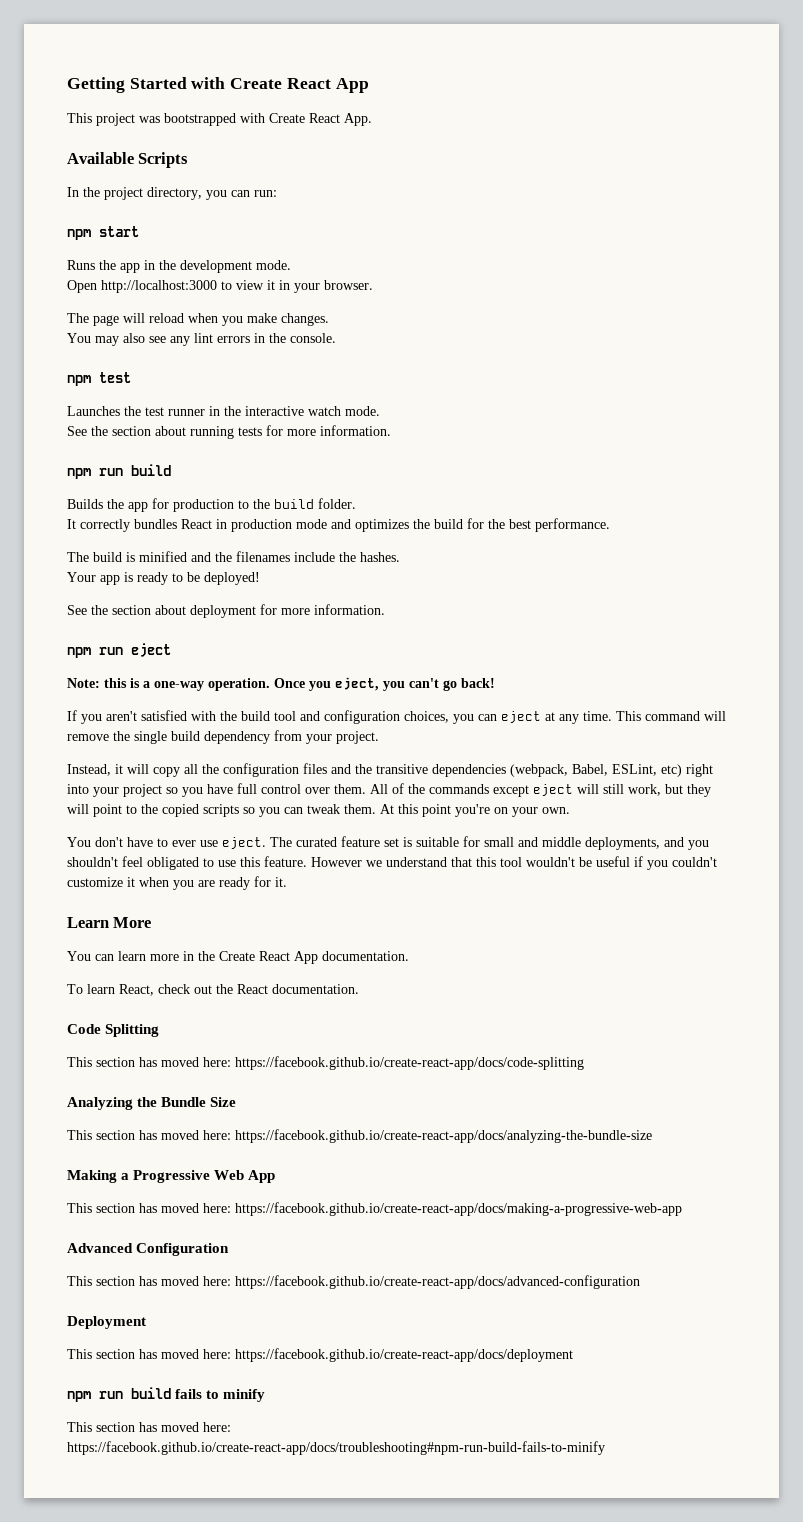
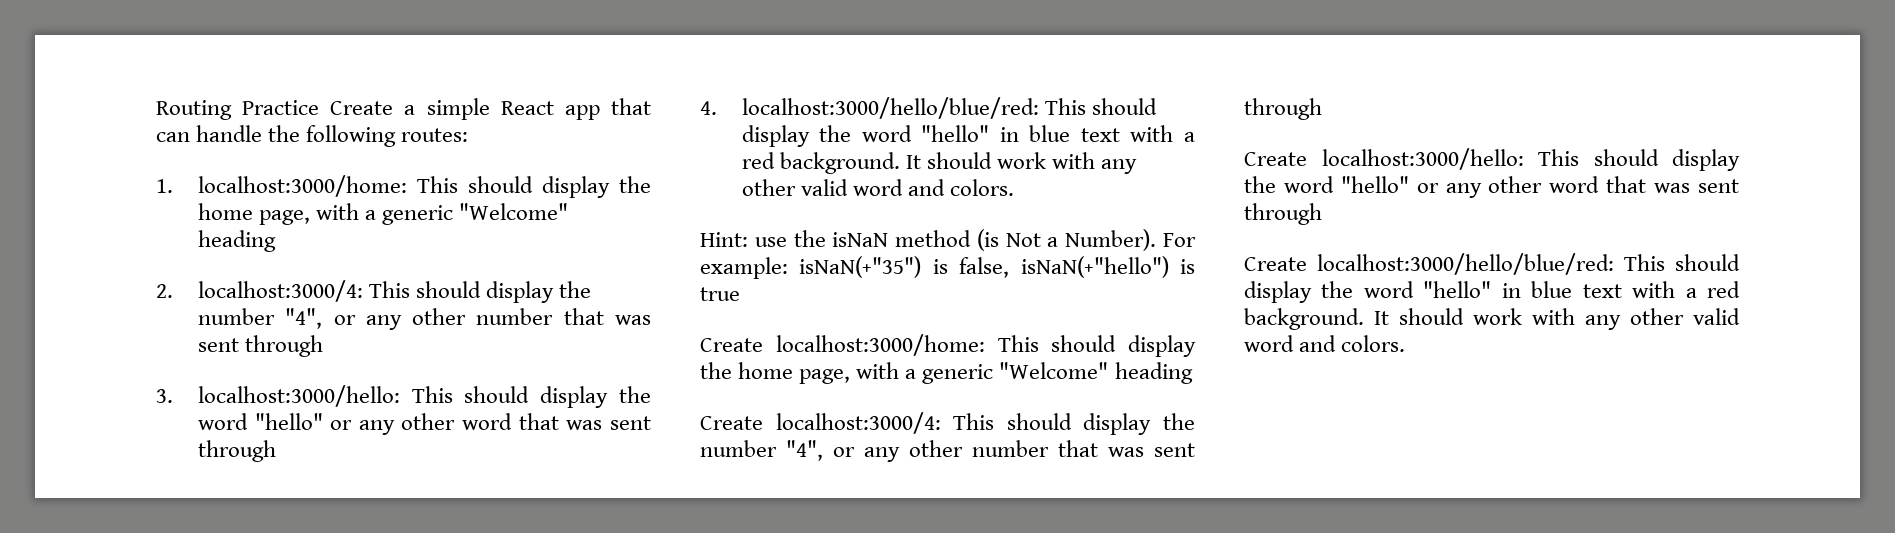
- Getting Started with Create React App
- This project was bootstrapped with Create React App.
- Available Scripts
- In the project directory, you can run:
- npm start
- Runs the app in the development mode.
- Open http://localhost:3000 to view it in your browser.
- The page will reload when you make changes.
- You may also see any lint errors in the console.
- npm test
- Launches the test runner in the interactive watch mode.
- See the section about running tests for more information.
- npm run build
- Builds the app for production to the build folder.
- It correctly bundles React in production mode and optimizes the build for the best performance.
- The build is minified and the filenames include the hashes.
- Your app is ready to be deployed!
- See the section about deployment for more information.
- npm run eject
- Note: this is a one-way operation. Once you eject, you can't go back!
- If you aren't satisfied with the build tool and configuration choices, you can eject at any time. This command will remove the single build dependency from your project.
- Instead, it will copy all the configuration files and the transitive dependencies (webpack, Babel, ESLint, etc) right into your project so you have full control over them. All of the commands except eject will still work, but they will point to the copied scripts so you can tweak them. At this point you're on your own.
- You don't have to ever use eject. The curated feature set is suitable for small and middle deployments, and you shouldn't feel obligated to use this feature. However we understand that this tool wouldn't be useful if you couldn't customize it when you are ready for it.
- Learn More
- You can learn more in the Create React App documentation.
- To learn React, check out the React documentation.
- Code Splitting
- This section has moved here: https://facebook.github.io/create-react-app/docs/code-splitting
- Analyzing the Bundle Size
- This section has moved here: https://facebook.github.io/create-react-app/docs/analyzing-the-bundle-size
- Making a Progressive Web App
- This section has moved here: https://facebook.github.io/create-react-app/docs/making-a-progressive-web-app
- Advanced Configuration
- This section has moved here: https://facebook.github.io/create-react-app/docs/advanced-configuration
- Deployment
- This section has moved here: https://facebook.github.io/create-react-app/docs/deployment
- npm run build fails to minify
- This section has moved here: https://facebook.github.io/create-react-app/docs/troubleshooting#npm-run-build-fails-to-minify
+ Routing Practice Create a simple React app that can handle the following routes:
+ 1. localhost:3000/home: This should display the home page, with a generic "Welcome" heading
+ 2. localhost:3000/4: This should display the number "4", or any other number that was sent through
+ 3. localhost:3000/hello: This should display the word "hello" or any other word that was sent through
+ 4. localhost:3000/hello/blue/red: This should display the word "hello" in blue text with a red background. It should work with any other valid word and colors.
+ Hint: use the isNaN method (is Not a Number). For example: isNaN(+"35") is false, isNaN(+"hello") is true
+ Create localhost:3000/home: This should display the home page, with a generic "Welcome" heading
+ Create localhost:3000/4: This should display the number "4", or any other number that was sent through
+ Create localhost:3000/hello: This should display the word "hello" or any other word that was sent through
+ Create localhost:3000/hello/blue/red: This should display the word "hello" in blue text with a red background. It should work with any other valid word and colors.

